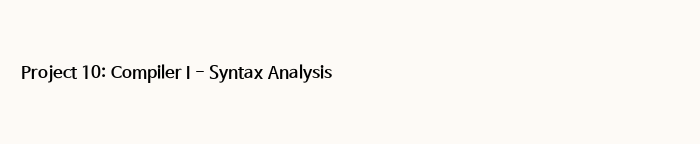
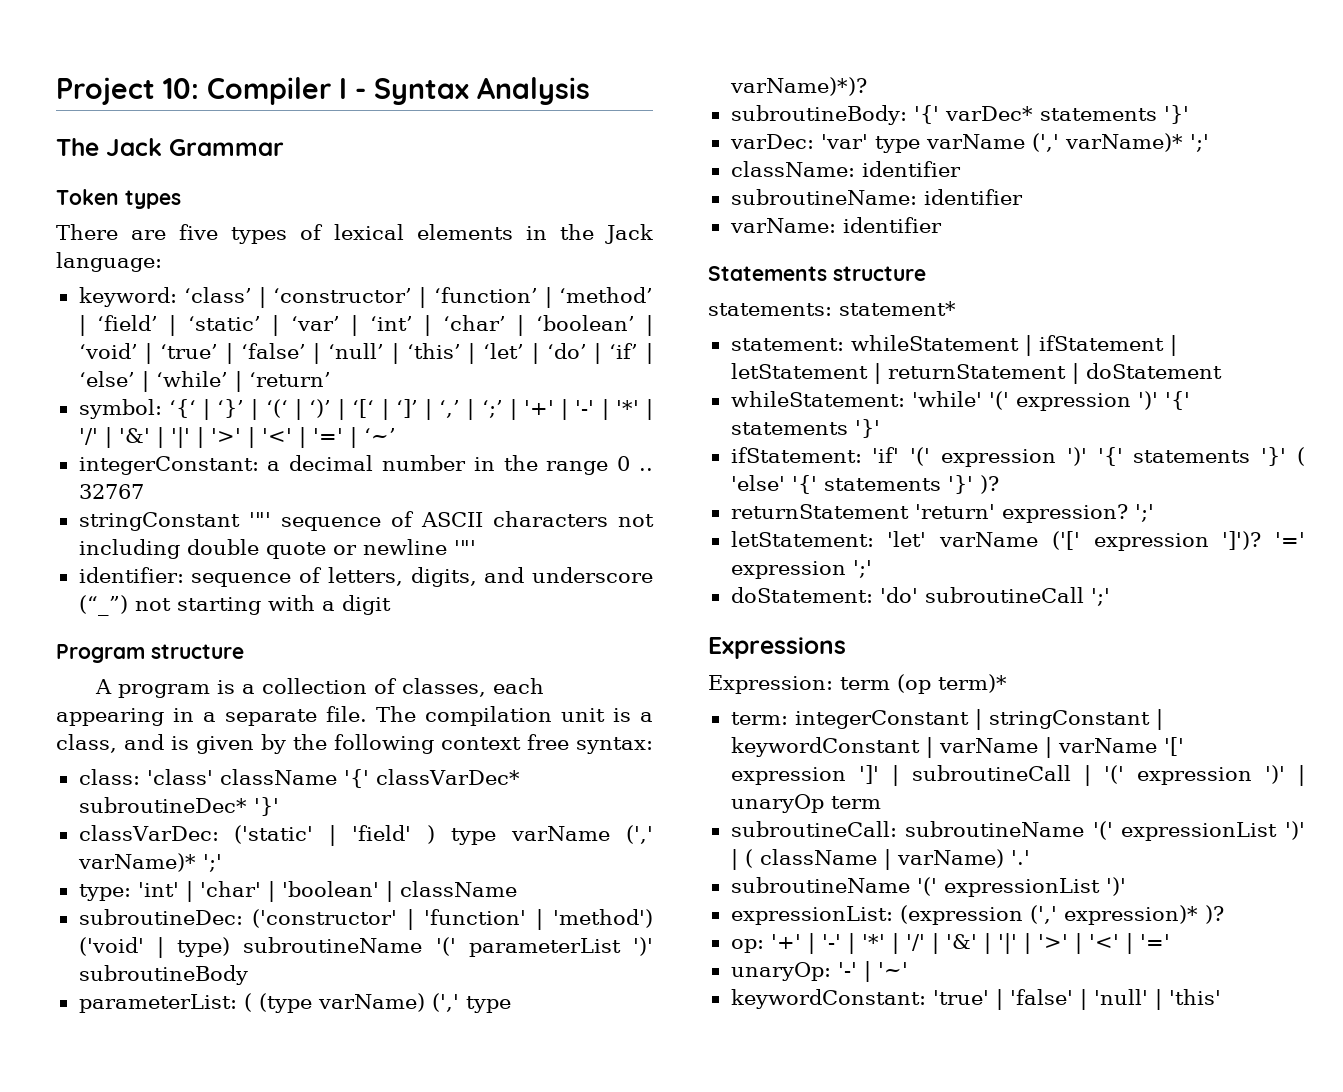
+ The Jack Grammar
+ Token types
+ There are five types of lexical elements in the Jack language:
+ keyword: ‘class’ | ‘constructor’ | ‘function’ | ‘method’ | ‘field’ | ‘static’ | ‘var’ | ‘int’ | ‘char’ | ‘boolean’ | ‘void’ | ‘true’ | ‘false’ | ‘null’ | ‘this’ | ‘let’ | ‘do’ | ‘if’ | ‘else’ | ‘while’ | ‘return’
+ symbol: ‘{‘ | ‘}’ | ‘(‘ | ‘)’ | ‘[‘ | ‘]’ | ‘,’ | ‘;’ | '+' | '-' | '*' | '/' | '&' | '|' | '>' | '<' | '=' | ‘~’
+ integerConstant: a decimal number in the range 0 .. 32767
+ stringConstant '"' sequence of ASCII characters not including double quote or newline '"'
+ identifier: sequence of letters, digits, and underscore (“_”) not starting with a digit
+ Program structure
+ A program is a collection of classes, each appearing in a separate file. The compilation unit is a class, and is given by the following context free syntax:
+ class: 'class' className '{' classVarDec* subroutineDec* '}'
+ classVarDec: ('static' | 'field' ) type varName (',' varName)* ';'
+ type: 'int' | 'char' | 'boolean' | className
+ subroutineDec: ('constructor' | 'function' | 'method') ('void' | type) subroutineName '(' parameterList ')' subroutineBody
+ parameterList: ( (type varName) (',' type varName)*)?
+ subroutineBody: '{' varDec* statements '}'
+ varDec: 'var' type varName (',' varName)* ';'
+ className: identifier
+ subroutineName: identifier
+ varName: identifier
+ Statements structure
+ statements: statement*
+ statement: whileStatement | ifStatement | letStatement | returnStatement | doStatement
+ whileStatement: 'while' '(' expression ')' '{' statements '}'
+ ifStatement: 'if' '(' expression ')' '{' statements '}' ( 'else' '{' statements '}' )?
+ returnStatement 'return' expression? ';'
+ letStatement: 'let' varName ('[' expression ']')? '=' expression ';'
+ doStatement: 'do' subroutineCall ';'
+ Expressions
+ Expression: term (op term)*
+ term: integerConstant | stringConstant | keywordConstant | varName | varName '[' expression ']' | subroutineCall | '(' expression ')' | unaryOp term
+ subroutineCall: subroutineName '(' expressionList ')' | ( className | varName) '.'
+ subroutineName '(' expressionList ')'
+ expressionList: (expression (',' expression)* )?
+ op: '+' | '-' | '*' | '/' | '&' | '|' | '>' | '<' | '='
+ unaryOp: '-' | '~'
+ keywordConstant: 'true' | 'false' | 'null' | 'this'

